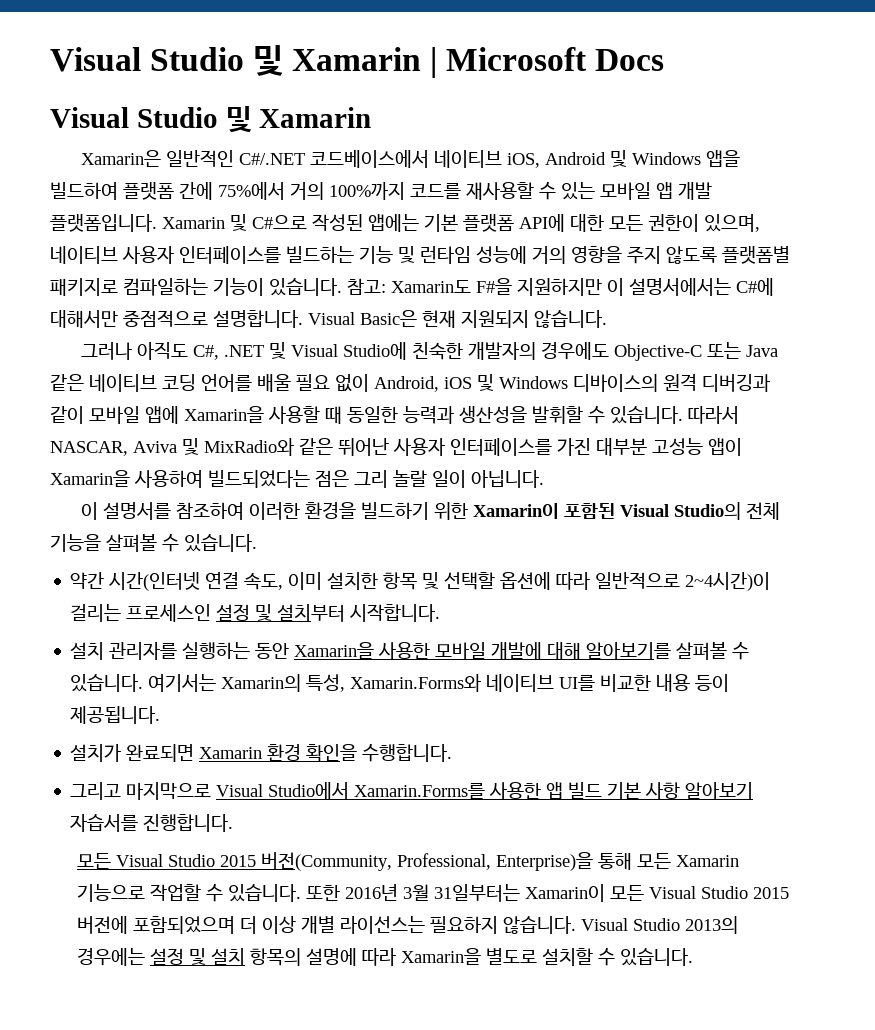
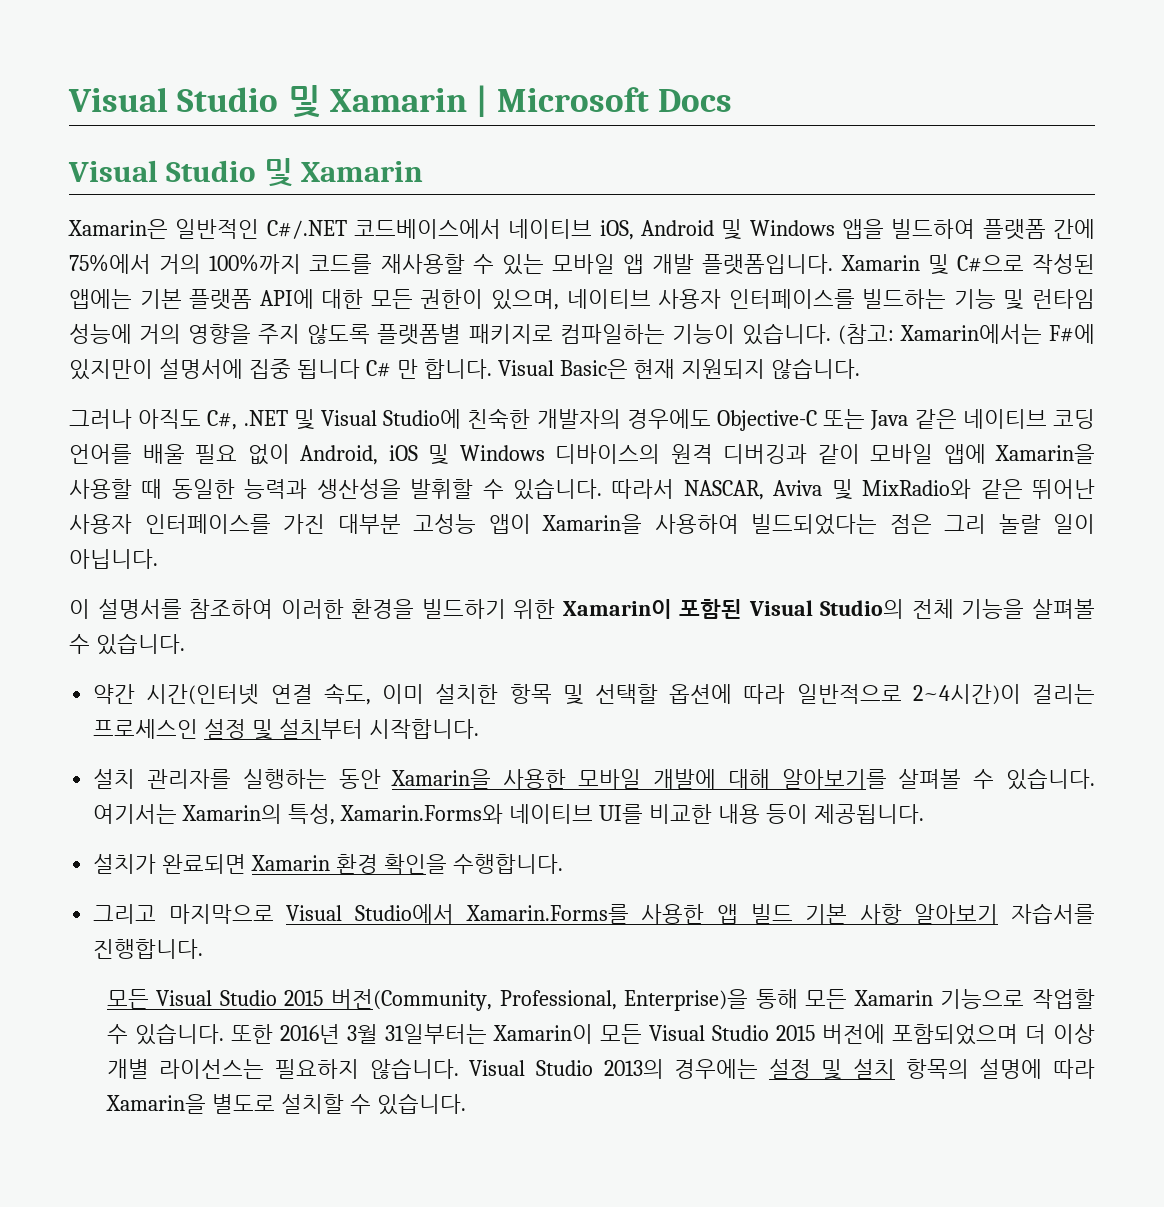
- 참고: Xamarin도 F#을 지원하지만 이 설명서에서는 C#에 대해서만 중점적으로 설명합니다.
+ (참고: Xamarin에서는 F#에 있지만이 설명서에 집중 됩니다 C# 만 합니다.

